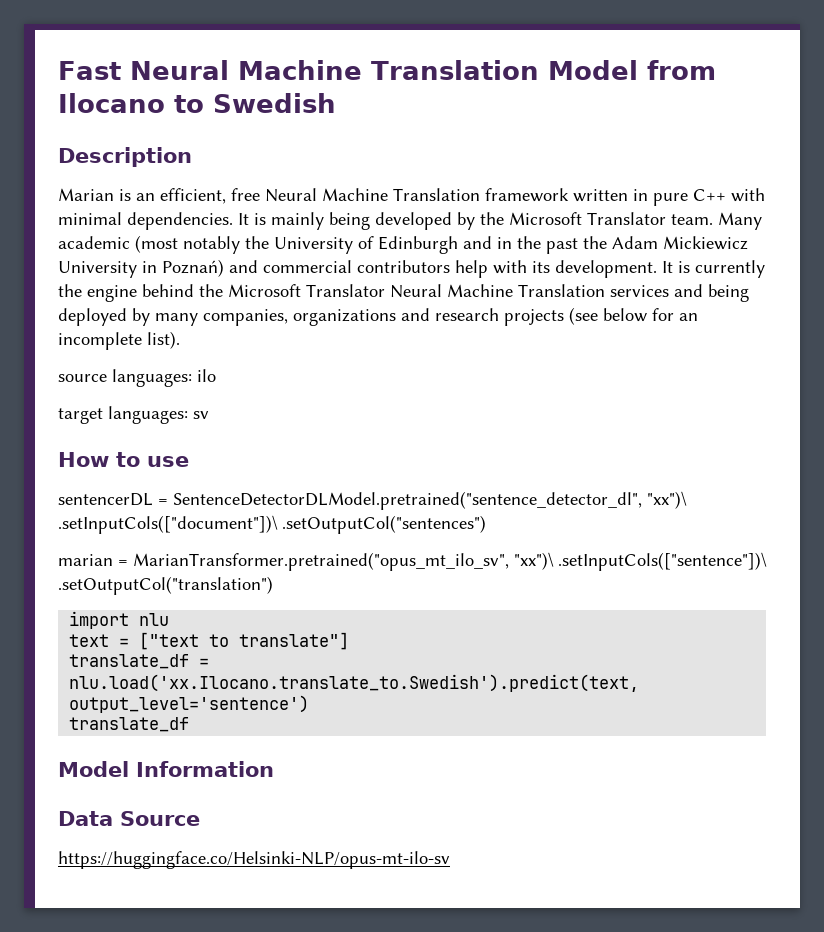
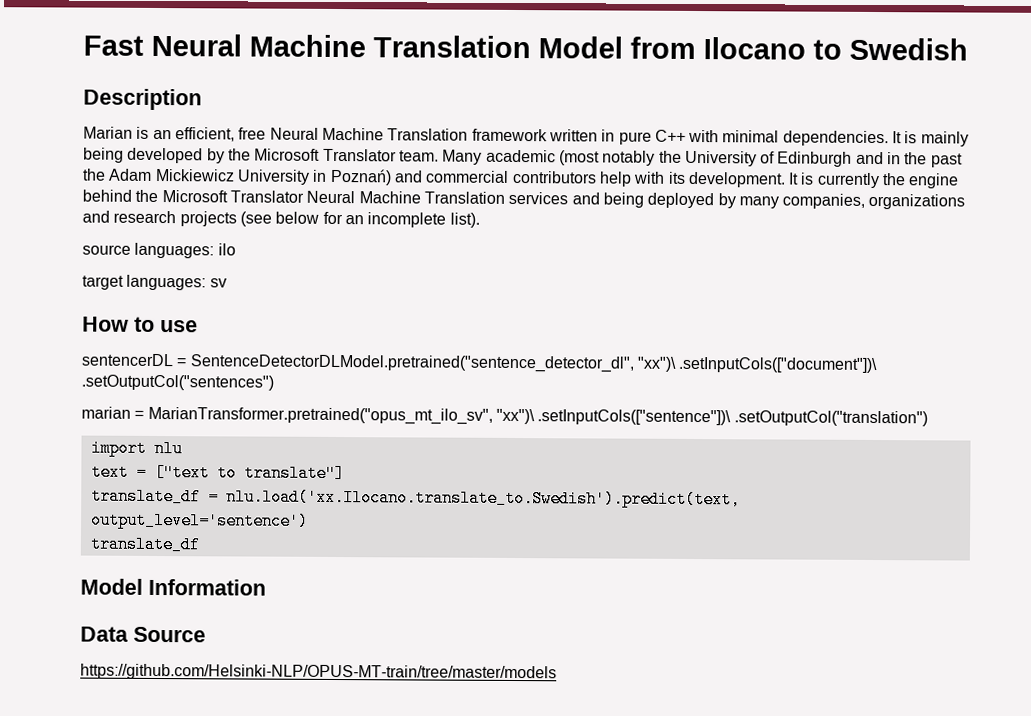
- https://huggingface.co/Helsinki-NLP/opus-mt-ilo-sv
+ https://github.com/Helsinki-NLP/OPUS-MT-train/tree/master/models

